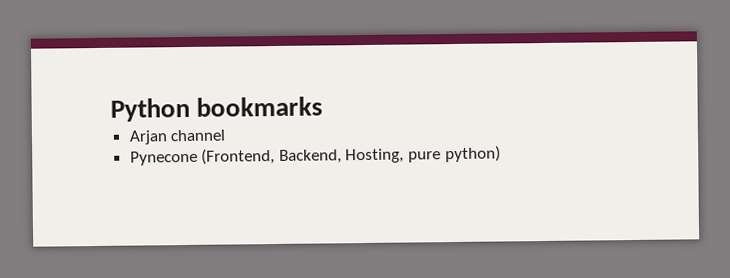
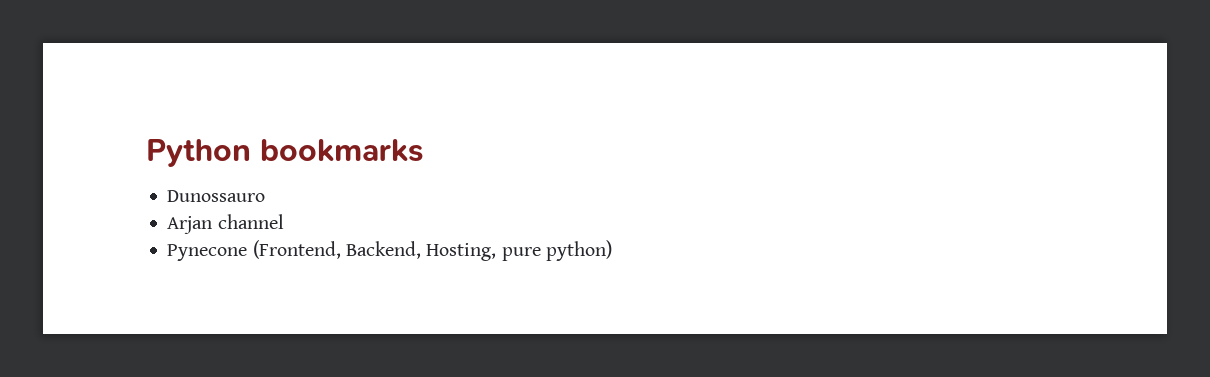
+ Dunossauro

